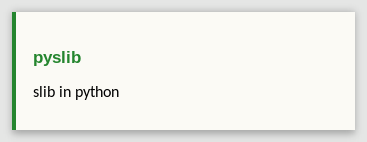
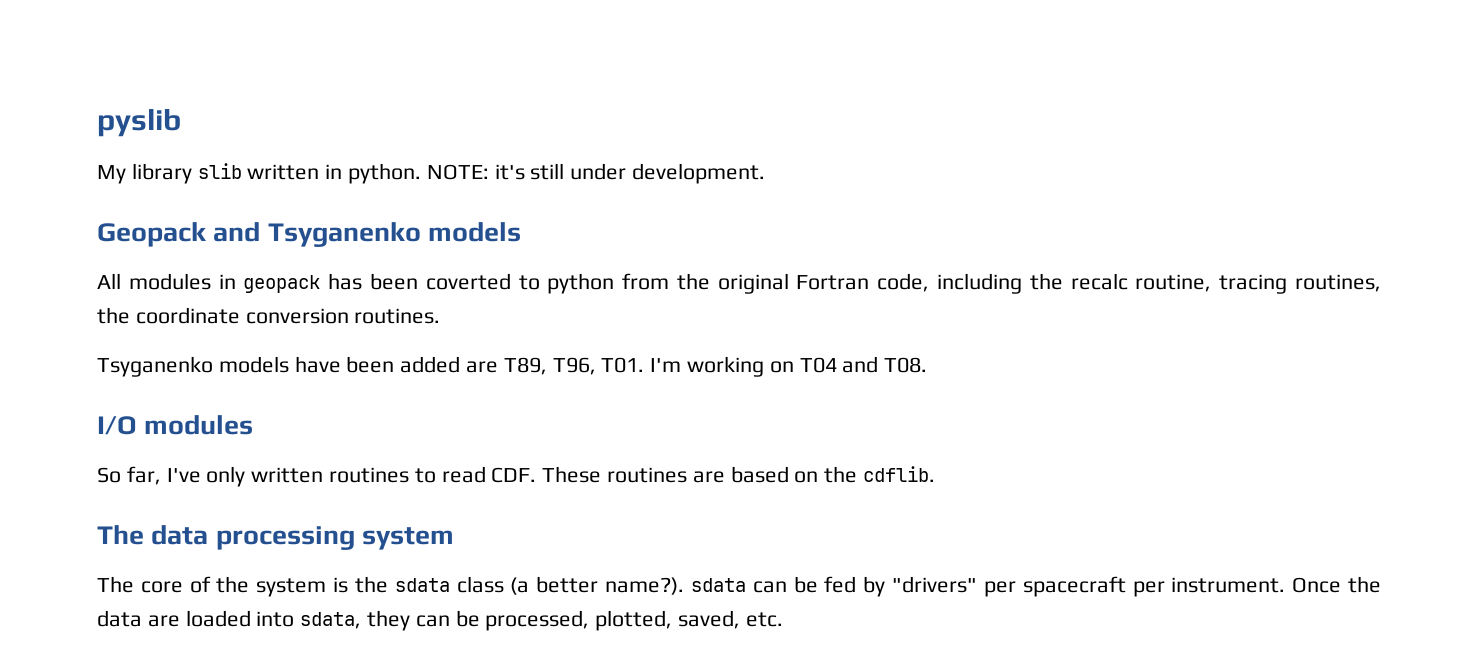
- slib in python
+ My library slib written in python. NOTE: it's still under development.
+ Geopack and Tsyganenko models
+ All modules in geopack has been coverted to python from the original Fortran code, including the recalc routine, tracing routines, the coordinate conversion routines.
+ Tsyganenko models have been added are T89, T96, T01. I'm working on T04 and T08.
+ I/O modules
+ So far, I've only written routines to read CDF. These routines are based on the cdflib.
+ The data processing system
+ The core of the system is the sdata class (a better name?). sdata can be fed by "drivers" per spacecraft per instrument. Once the data are loaded into sdata, they can be processed, plotted, saved, etc.

